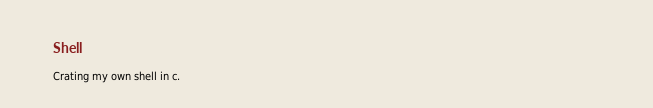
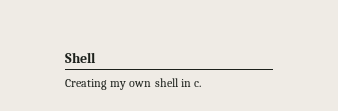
- Crating my own shell in c.
+ Creating my own shell in c.

